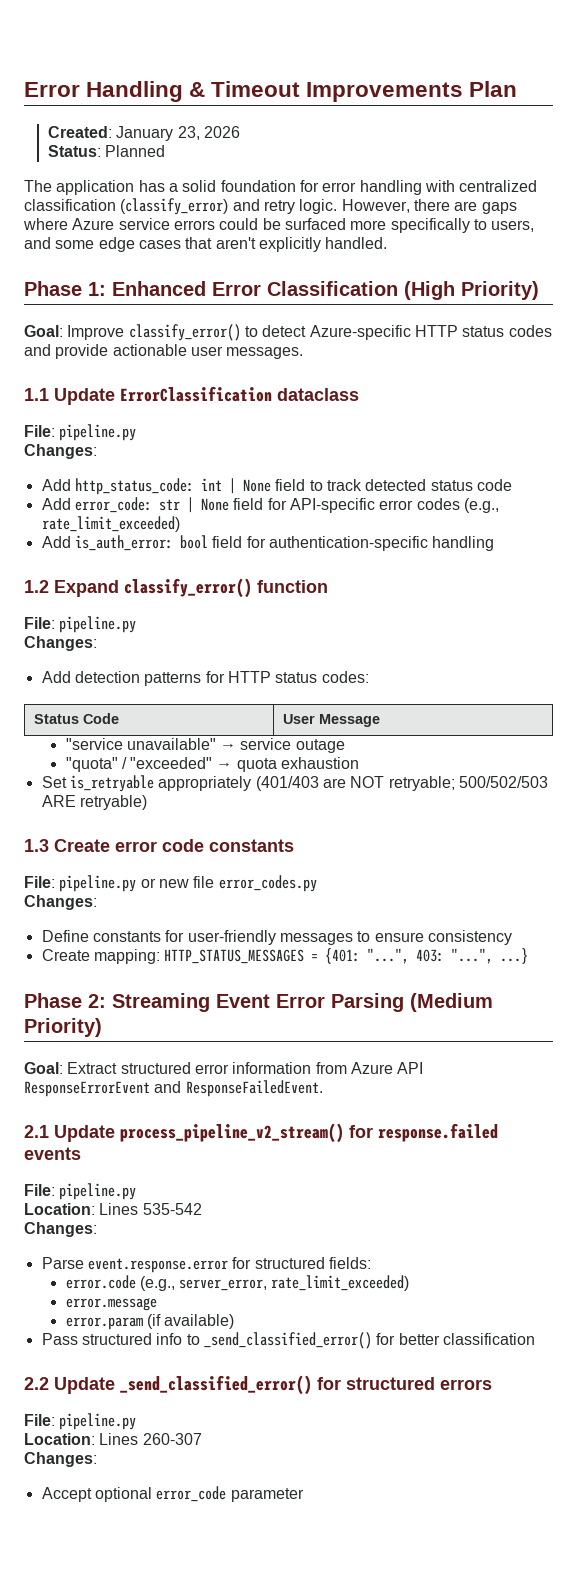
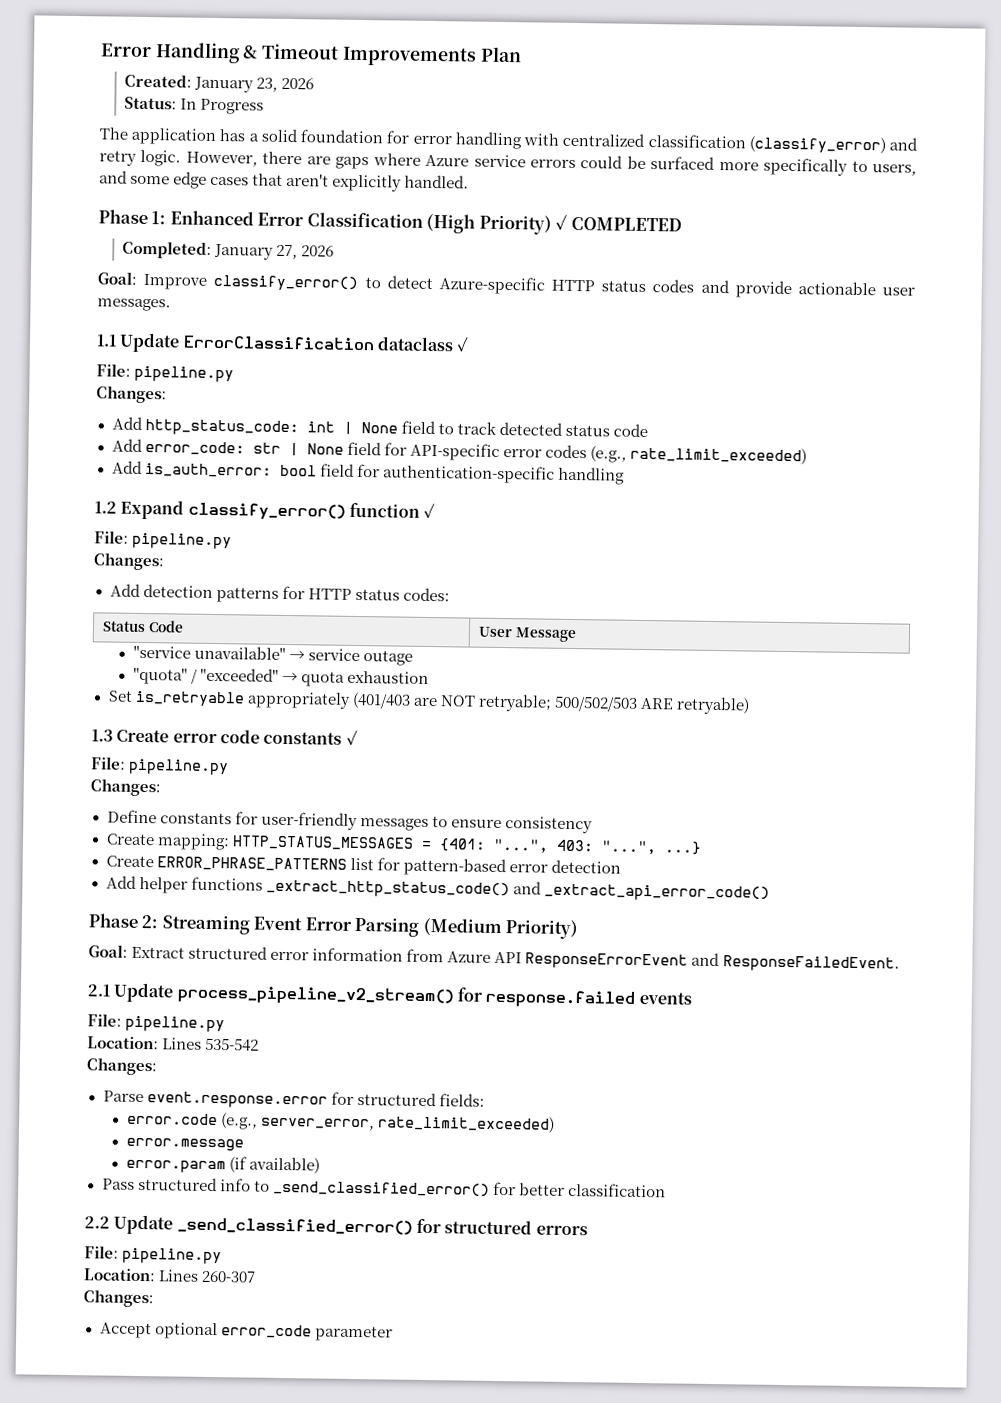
- Status: Planned
+ Status: In Progress
- Phase 1: Enhanced Error Classification (High Priority)
+ Phase 1: Enhanced Error Classification (High Priority) ✓ COMPLETED
+ Completed: January 27, 2026
- 1.1 Update ErrorClassification dataclass
+ 1.1 Update ErrorClassification dataclass ✓
- 1.2 Expand classify_error() function
+ 1.2 Expand classify_error() function ✓
- 1.3 Create error code constants
- File: pipeline.py or new file error_codes.py
+ 1.3 Create error code constants ✓
+ File: pipeline.py
+ Create ERROR_PHRASE_PATTERNS list for pattern-based error detection
+ Add helper functions _extract_http_status_code() and _extract_api_error_code()

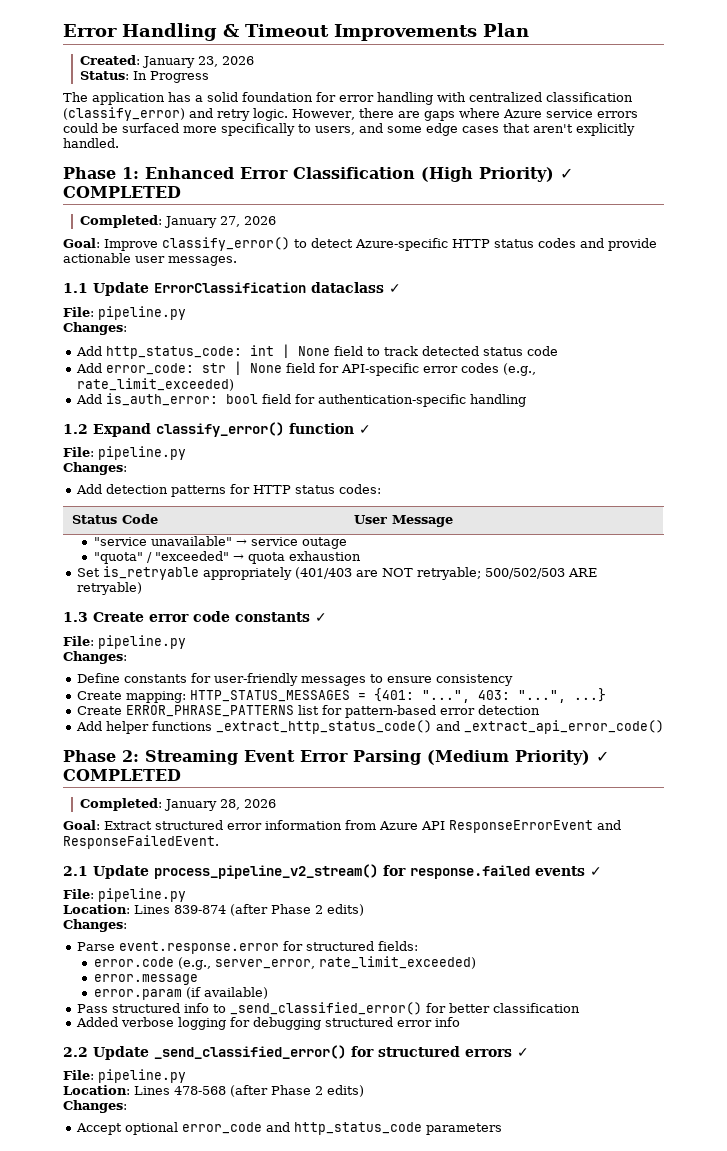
- Phase 2: Streaming Event Error Parsing (Medium Priority)
+ Phase 2: Streaming Event Error Parsing (Medium Priority) ✓ COMPLETED
+ Completed: January 28, 2026
- 2.1 Update process_pipeline_v2_stream() for response.failed events
+ 2.1 Update process_pipeline_v2_stream() for response.failed events ✓
  File: pipeline.py
- Location: Lines 535-542
+ Location: Lines 839-874 (after Phase 2 edits)
+ Added verbose logging for debugging structured error info
- 2.2 Update _send_classified_error() for structured errors
+ 2.2 Update _send_classified_error() for structured errors ✓
  File: pipeline.py
- Location: Lines 260-307
+ Location: Lines 478-568 (after Phase 2 edits)
- Accept optional error_code parameter
+ Accept optional error_code and http_status_code parameters

